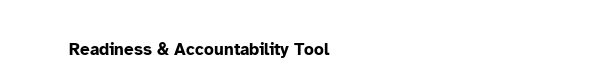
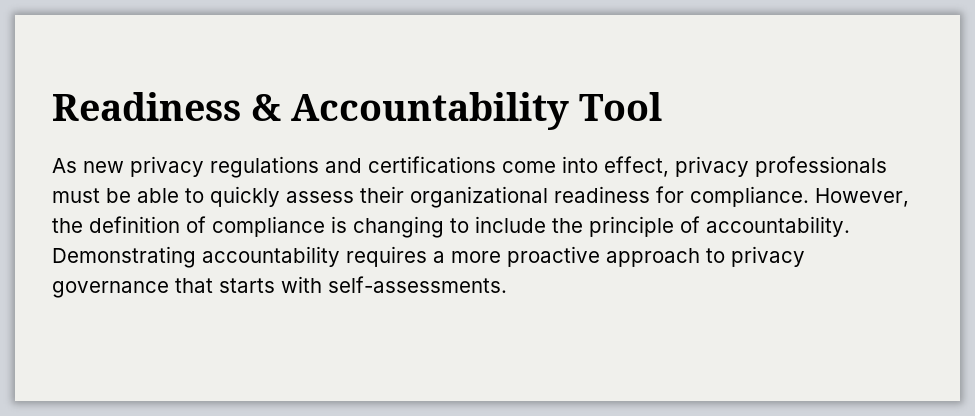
+ As new privacy regulations and certifications come into effect, privacy professionals must be able to quickly assess their organizational readiness for compliance. However, the definition of compliance is changing to include the principle of accountability. Demonstrating accountability requires a more proactive approach to privacy governance that starts with self-assessments.

